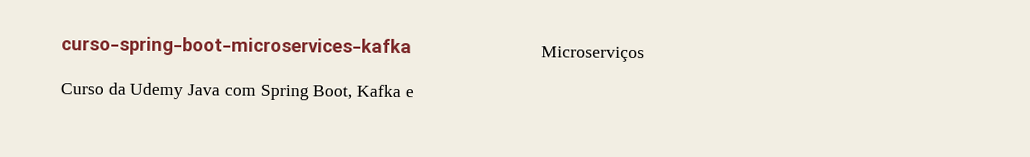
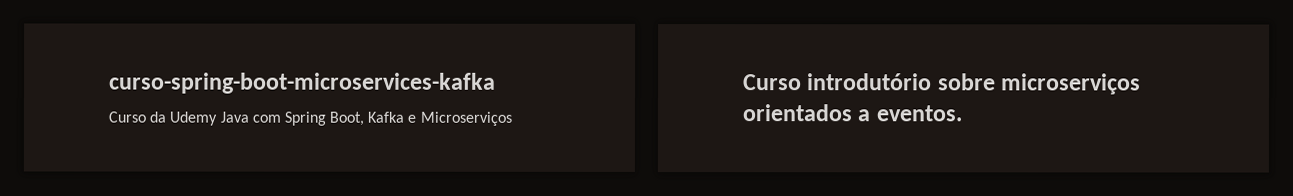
+ Curso introdutório sobre microserviços orientados a eventos.

